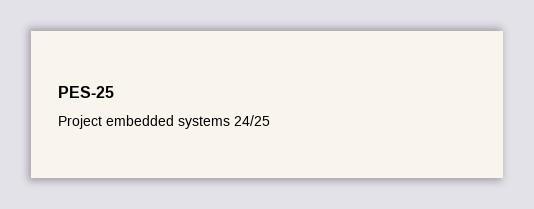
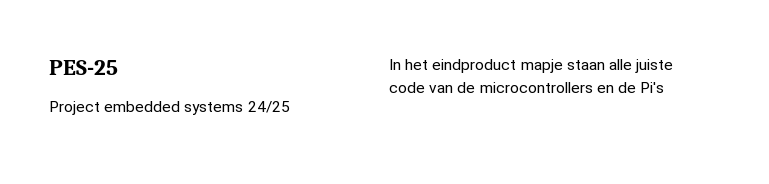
+ In het eindproduct mapje staan alle juiste code van de microcontrollers en de Pi's

